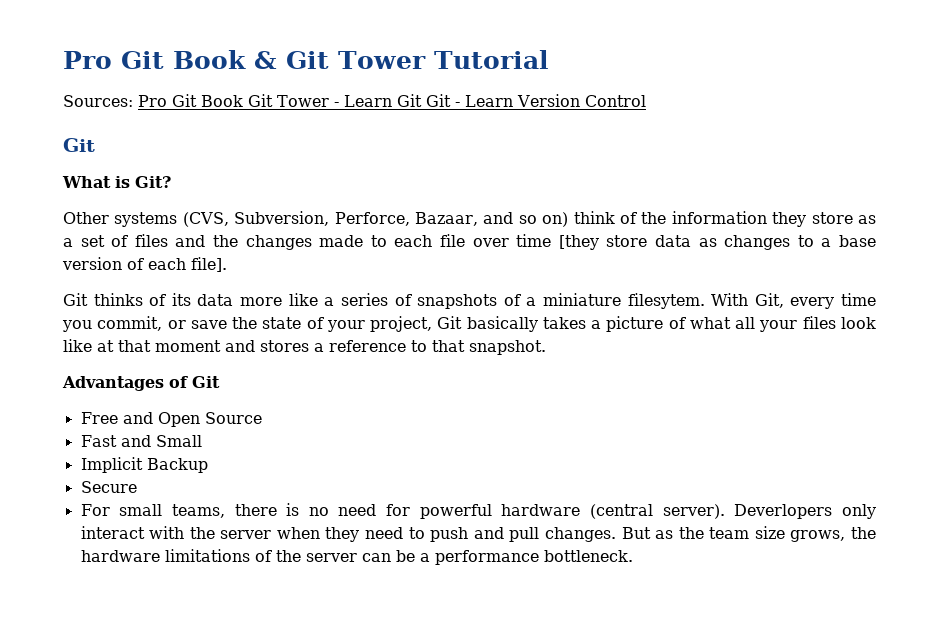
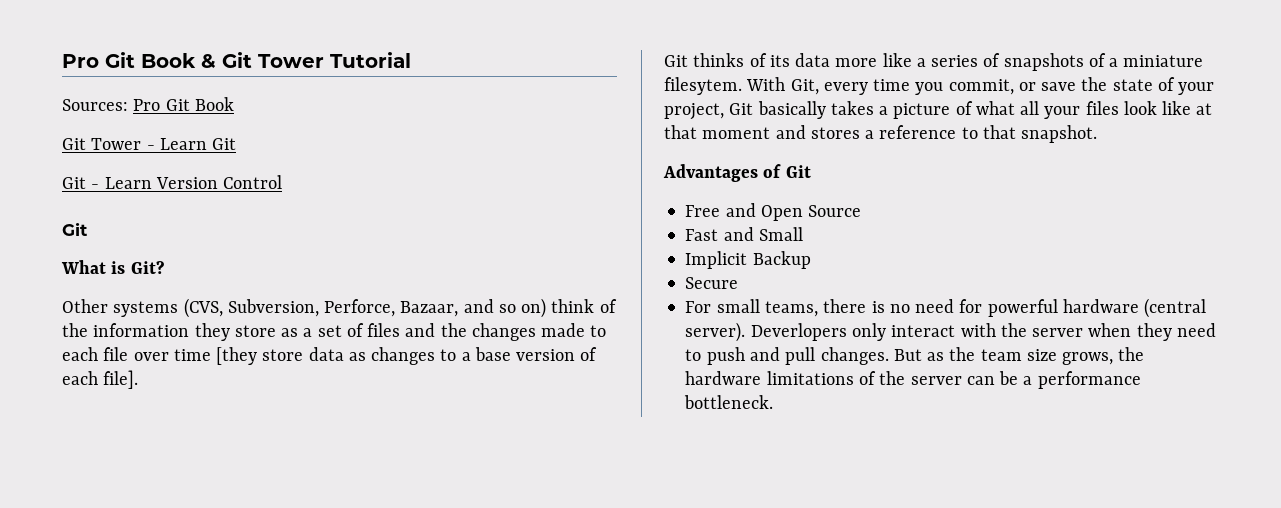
- Sources: Pro Git Book Git Tower - Learn Git Git - Learn Version Control
+ Sources: Pro Git Book
+ Git Tower - Learn Git
+ Git - Learn Version Control

